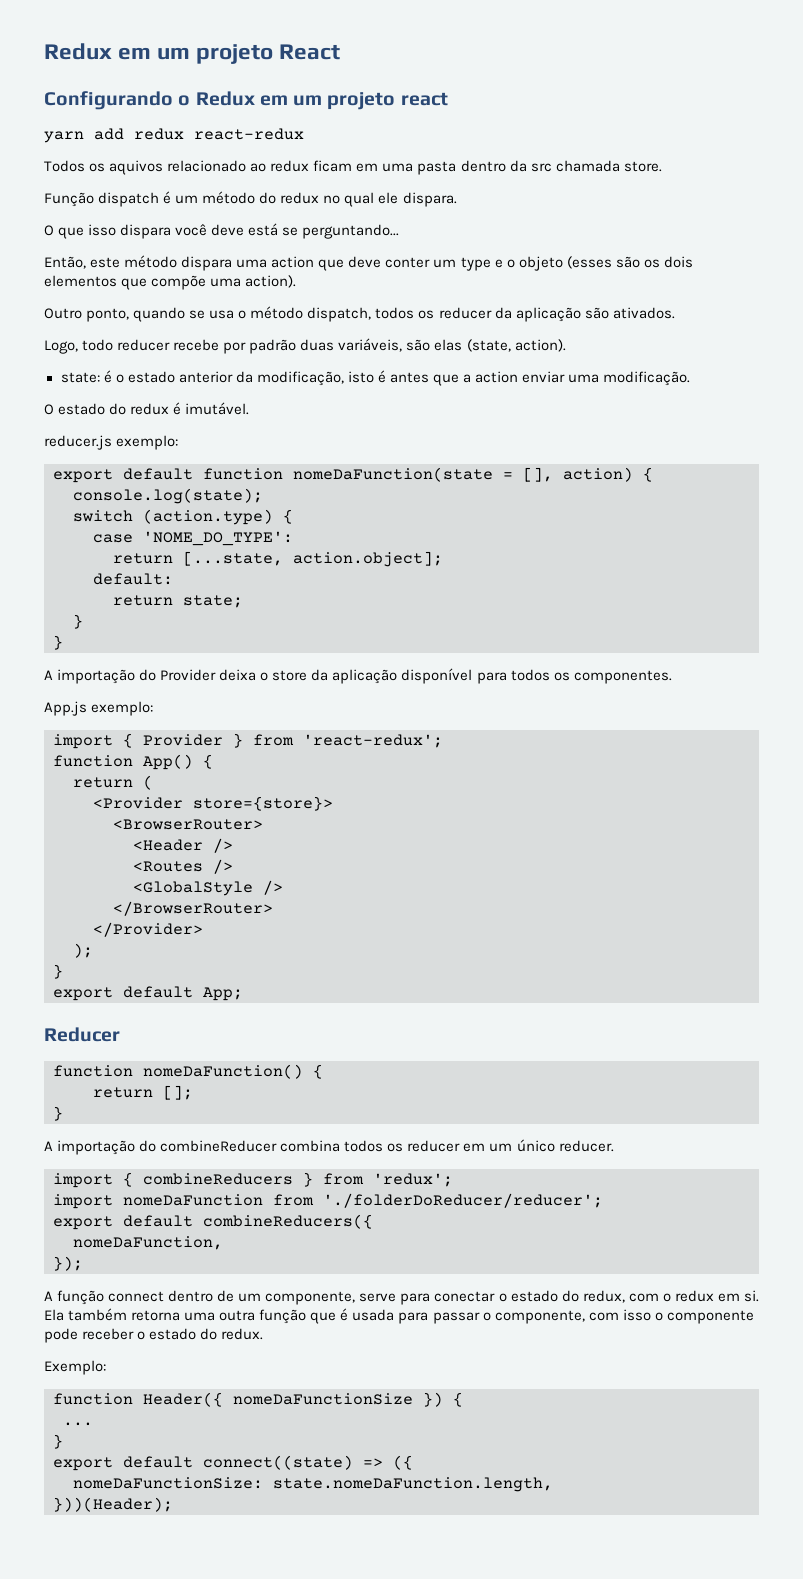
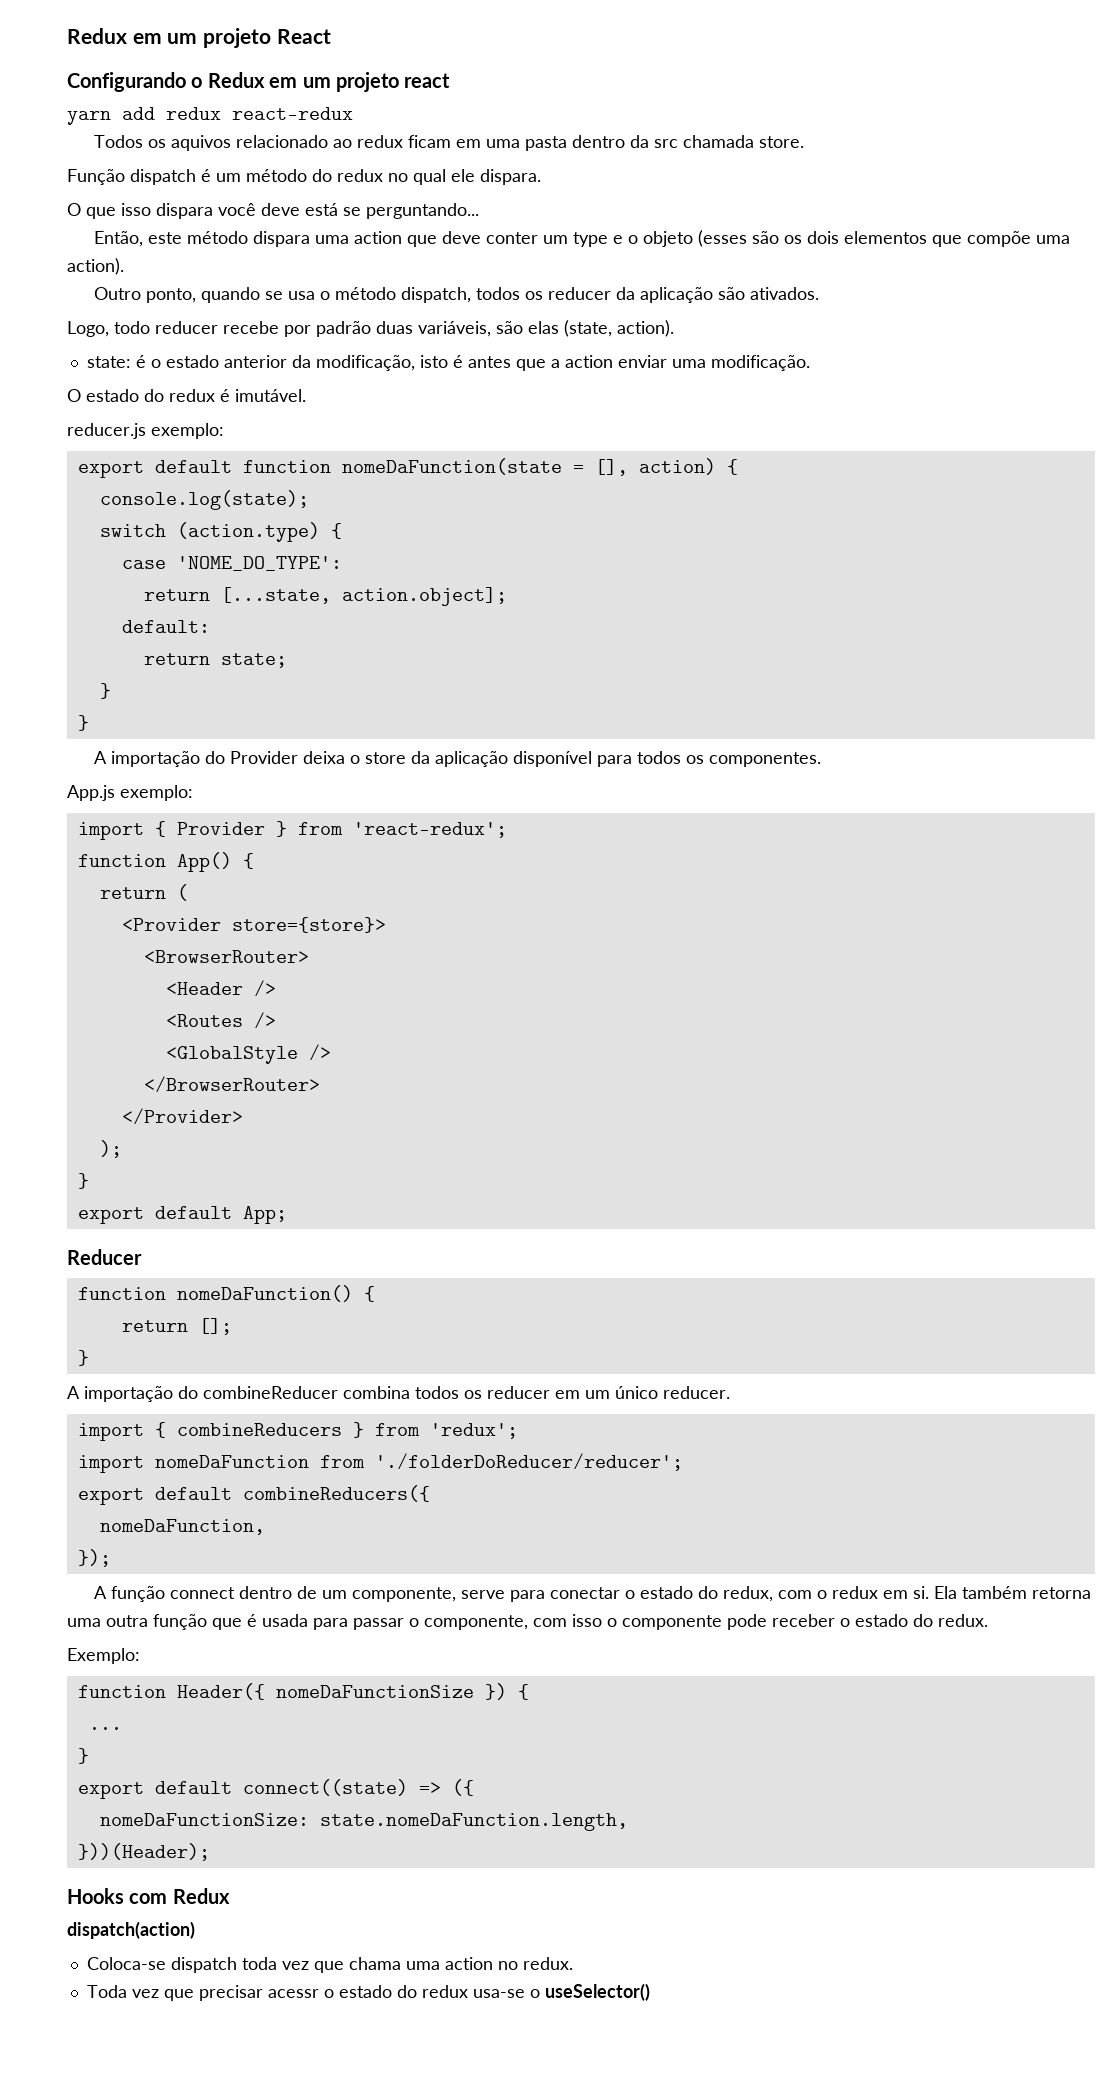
+ Hooks com Redux
+ dispatch(action)
+ Coloca-se dispatch toda vez que chama uma action no redux.
+ Toda vez que precisar acessr o estado do redux usa-se o useSelector()

